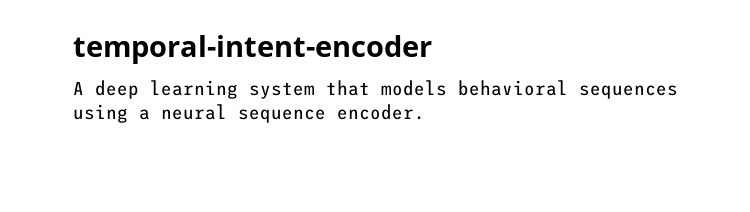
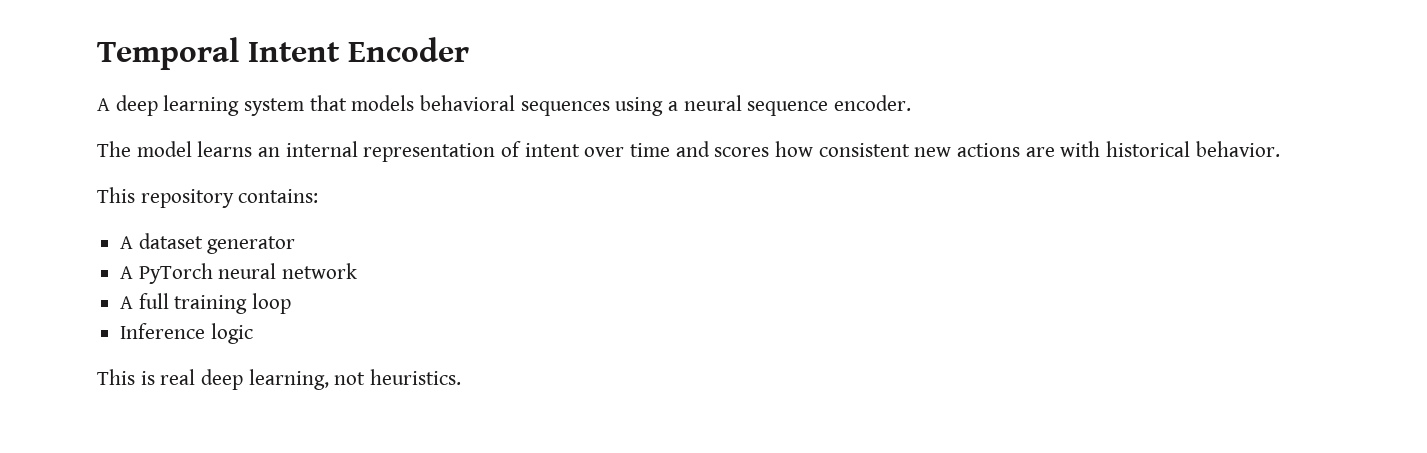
- temporal-intent-encoder
+ Temporal Intent Encoder
+ The model learns an internal representation of intent over time and scores how consistent new actions are with historical behavior.
+ This repository contains:
+ A dataset generator
+ A PyTorch neural network
+ A full training loop
+ Inference logic
+ This is real deep learning, not heuristics.

